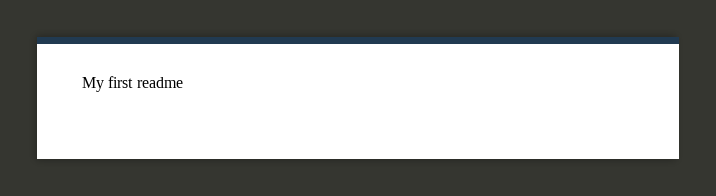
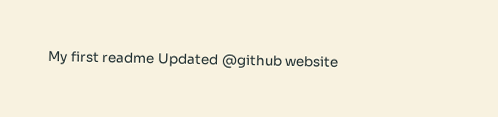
- My first readme
+ My first readme Updated @github website

